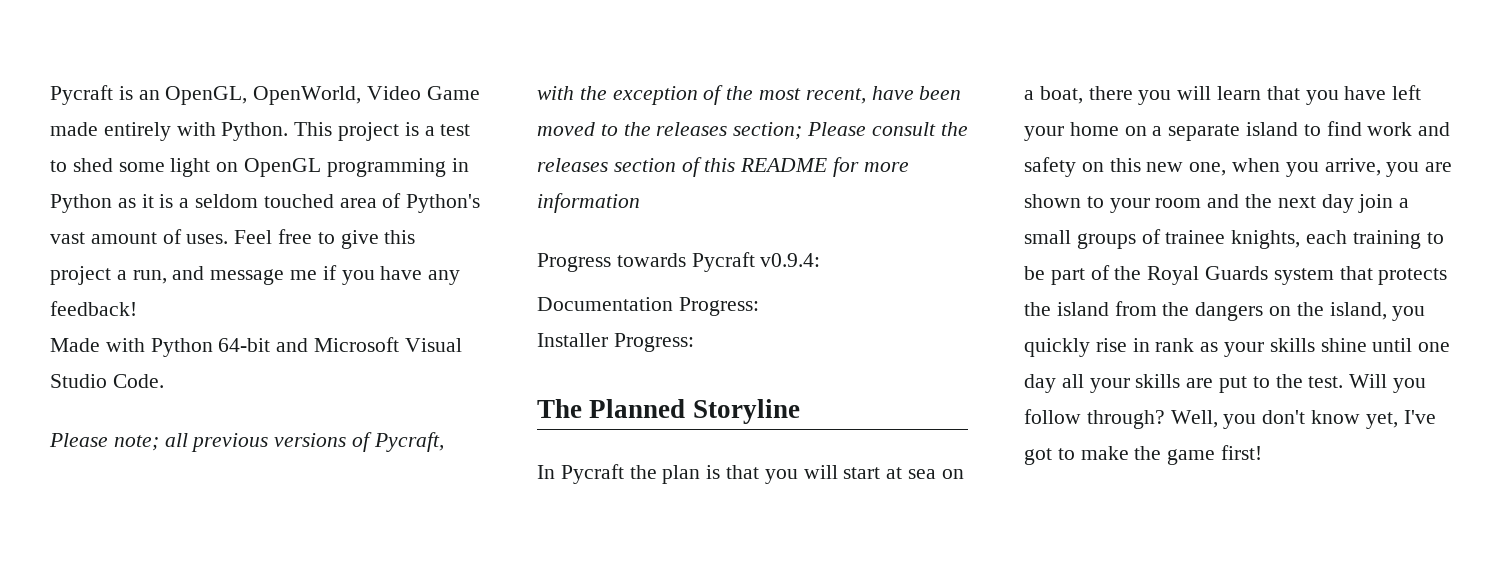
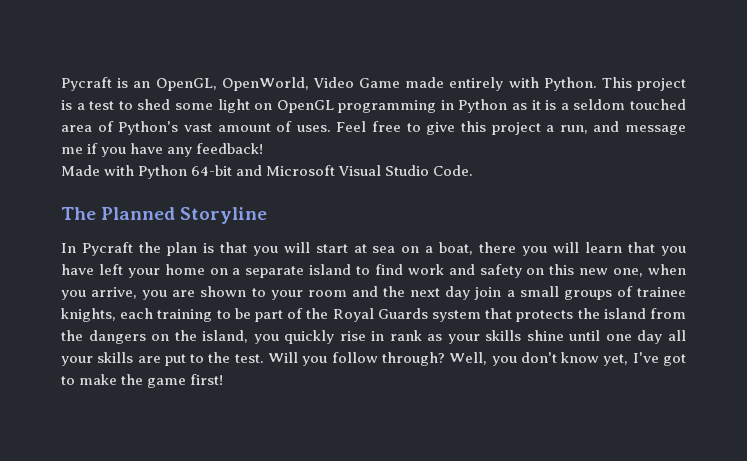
- Please note; all previous versions of Pycraft, with the exception of the most recent, have been moved to the releases section; Please consult the releases section of this README for more information
- Progress towards Pycraft v0.9.4:
- Documentation Progress:
- Installer Progress:

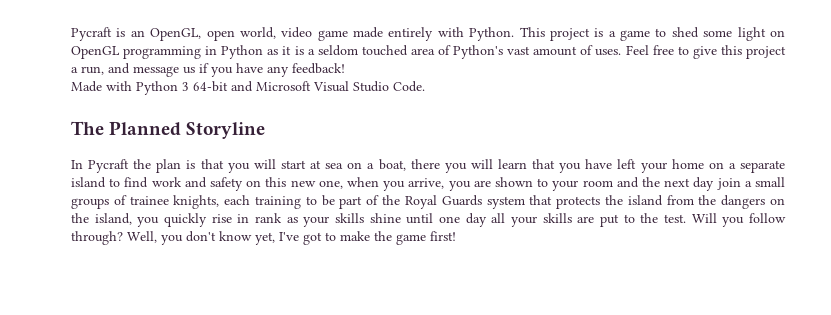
- Pycraft is an OpenGL, OpenWorld, Video Game made entirely with Python.
+ Pycraft is an OpenGL, open world, video game made entirely with Python.
- This project is a test to shed some light on OpenGL programming in Python as it is a seldom touched area of Python's vast amount of uses.
+ This project is a game to shed some light on OpenGL programming in Python as it is a seldom touched area of Python's vast amount of uses.
- Feel free to give this project a run, and message me if you have any feedback!
+ Feel free to give this project a run, and message us if you have any feedback!
- Made with Python 64-bit and Microsoft Visual Studio Code.
+ Made with Python 3 64-bit and Microsoft Visual Studio Code.

